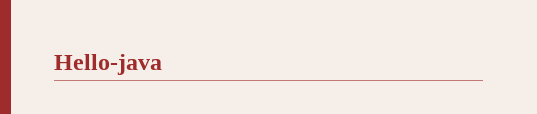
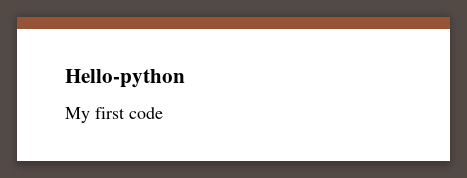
- Hello-java
+ Hello-python
+ My first code

